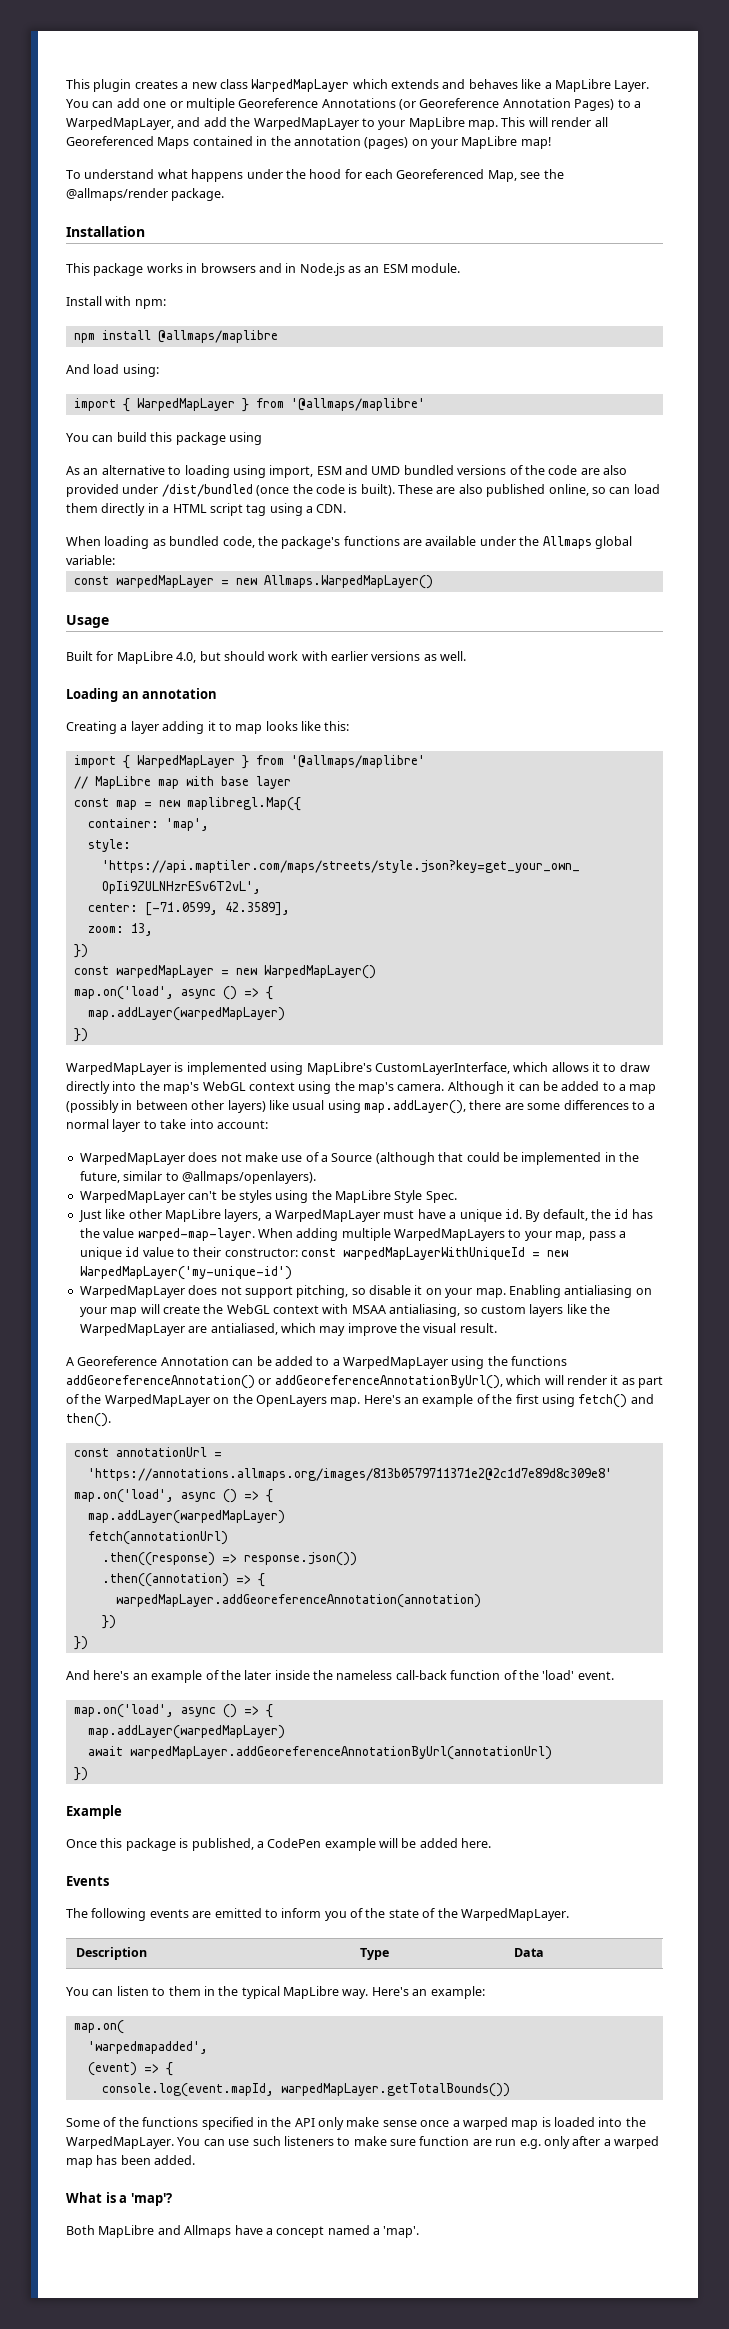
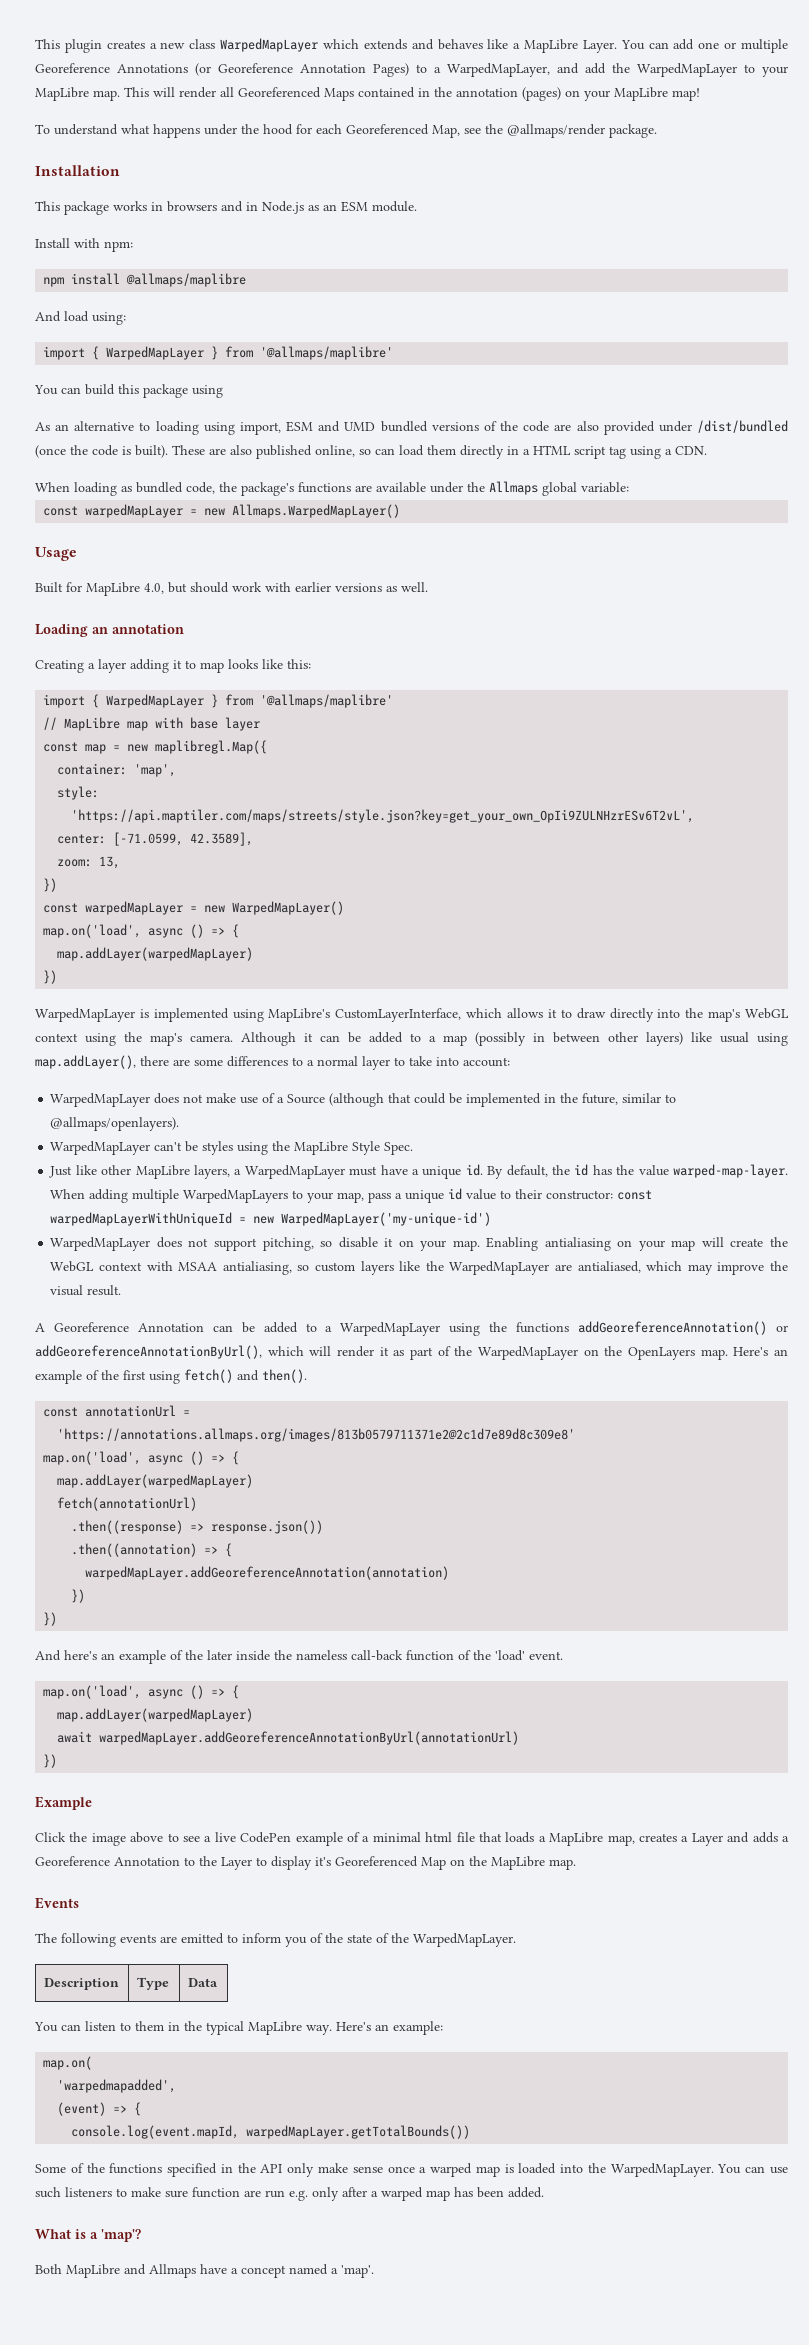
- Once this package is published, a CodePen example will be added here.
+ Click the image above to see a live CodePen example of a minimal html file that loads a MapLibre map, creates a Layer and adds a Georeference Annotation to the Layer to display it's Georeferenced Map on the MapLibre map.

